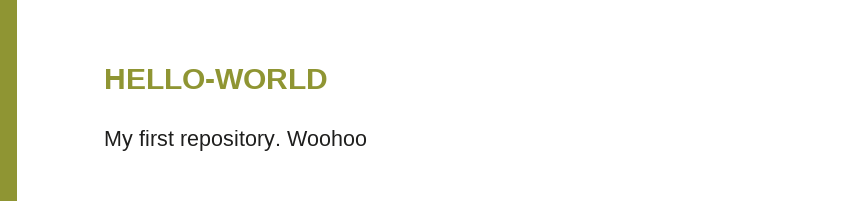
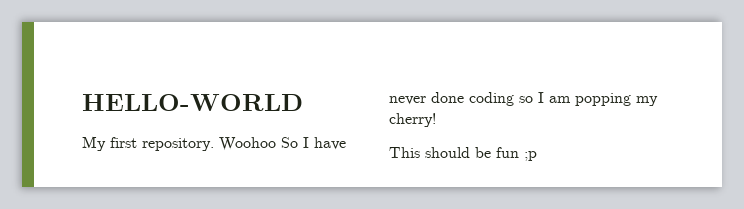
- Woohoo
+ Woohoo So I have never done coding so I am popping my cherry!
+ This should be fun ;p

